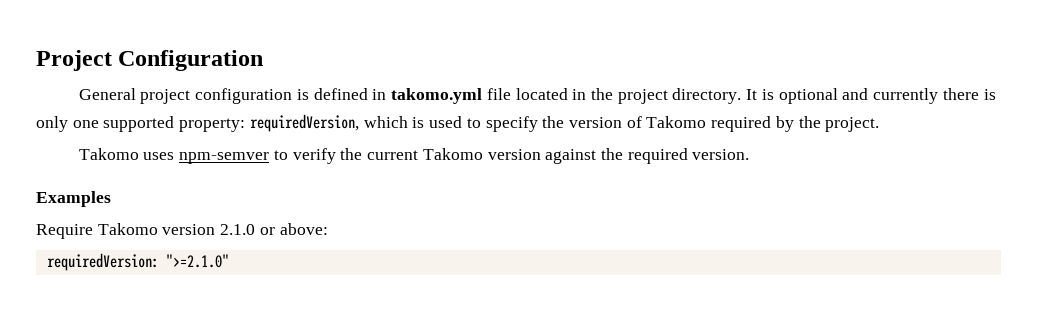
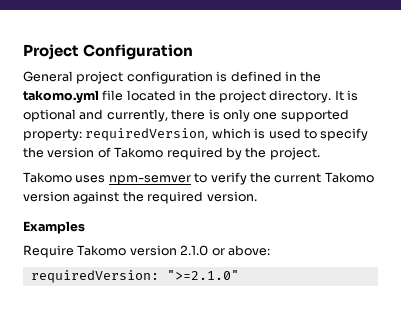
- General project configuration is defined in takomo.yml file located in the project directory.
+ General project configuration is defined in the takomo.yml file located in the project directory.
- It is optional and currently there is only one supported property: requiredVersion, which is used to specify the version of Takomo required by the project.
+ It is optional and currently, there is only one supported property: requiredVersion, which is used to specify the version of Takomo required by the project.

